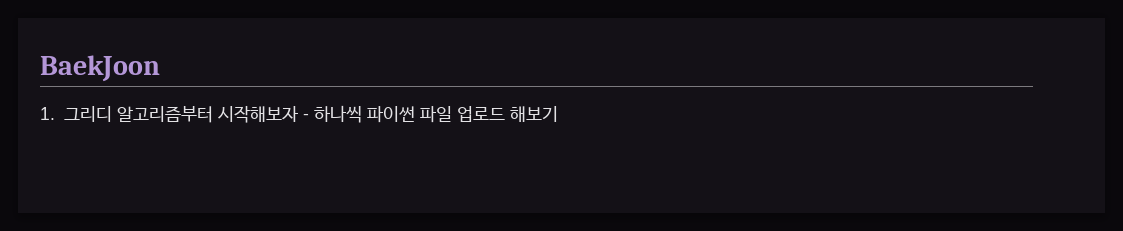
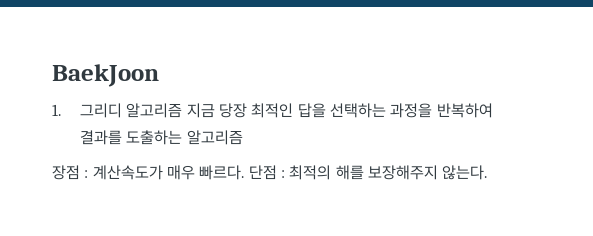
- 1. 그리디 알고리즘부터 시작해보자 - 하나씩 파이썬 파일 업로드 해보기
+ 1. 그리디 알고리즘 지금 당장 최적인 답을 선택하는 과정을 반복하여 결과를 도출하는 알고리즘
+ 장점 : 계산속도가 매우 빠르다. 단점 : 최적의 해를 보장해주지 않는다.

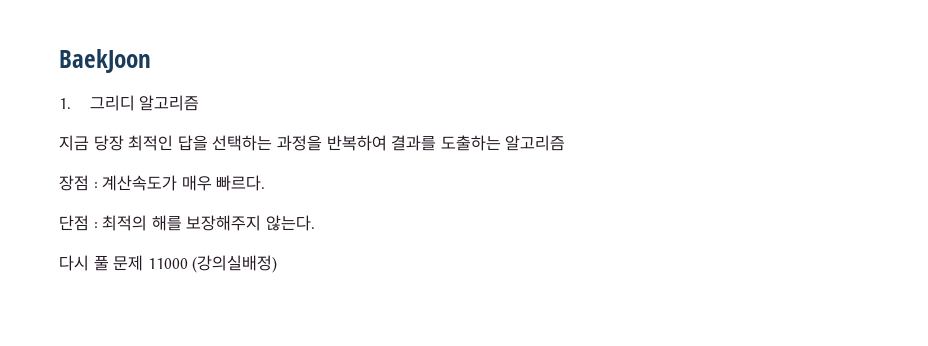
- 1. 그리디 알고리즘 지금 당장 최적인 답을 선택하는 과정을 반복하여 결과를 도출하는 알고리즘
+ 1. 그리디 알고리즘
+ 지금 당장 최적인 답을 선택하는 과정을 반복하여 결과를 도출하는 알고리즘
- 장점 : 계산속도가 매우 빠르다. 단점 : 최적의 해를 보장해주지 않는다.
+ 장점 : 계산속도가 매우 빠르다.
+ 단점 : 최적의 해를 보장해주지 않는다.
+ 다시 풀 문제 11000 (강의실배정)

